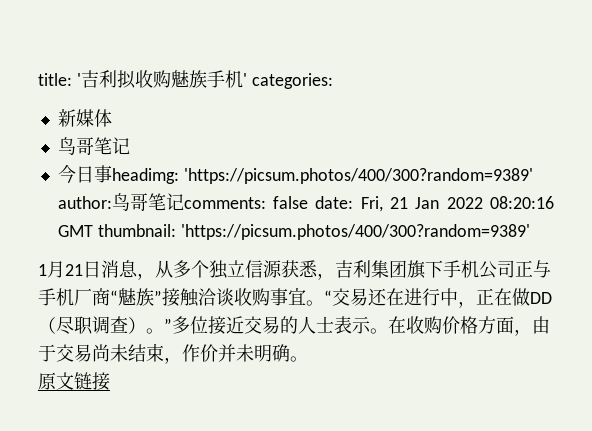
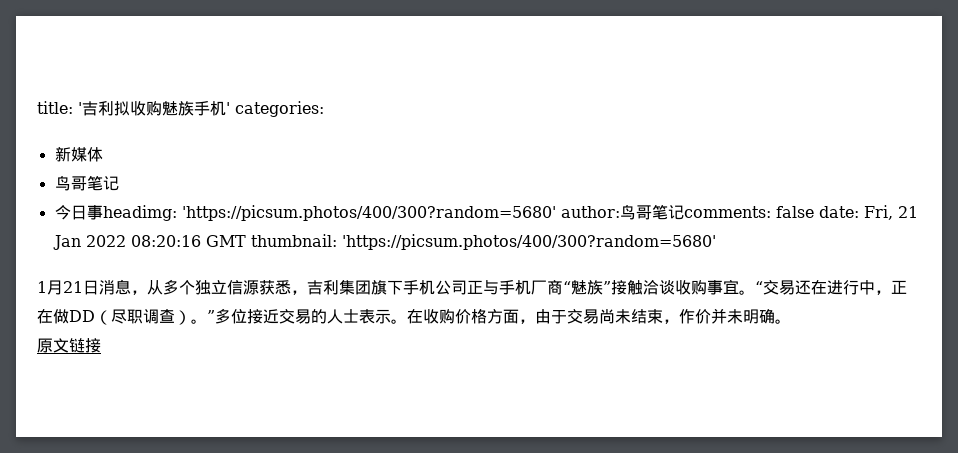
- 今日事headimg: 'https://picsum.photos/400/300?random=9389' author:鸟哥笔记comments: false date: Fri, 21 Jan 2022 08:20:16 GMT thumbnail: 'https://picsum.photos/400/300?random=9389'
+ 今日事headimg: 'https://picsum.photos/400/300?random=5680' author:鸟哥笔记comments: false date: Fri, 21 Jan 2022 08:20:16 GMT thumbnail: 'https://picsum.photos/400/300?random=5680'

